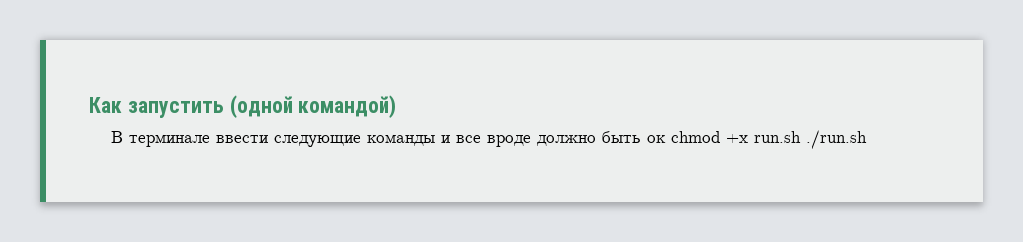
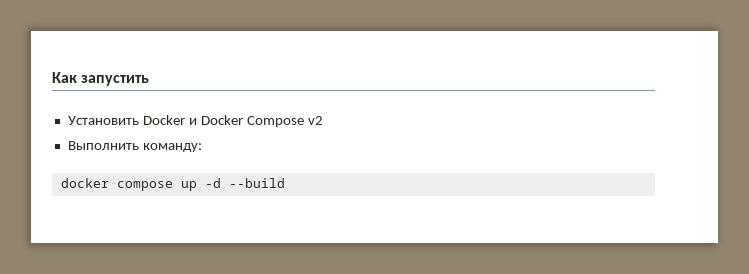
- Как запустить (одной командой)
- В терминале ввести следующие команды и все вроде должно быть ок chmod +x run.sh ./run.sh
+ Как запустить
+ Установить Docker и Docker Compose v2
+ Выполнить команду:
+ docker compose up -d --build

